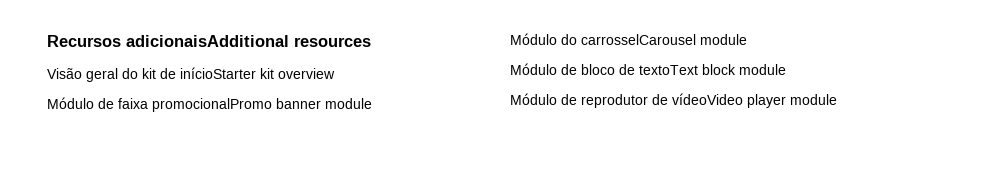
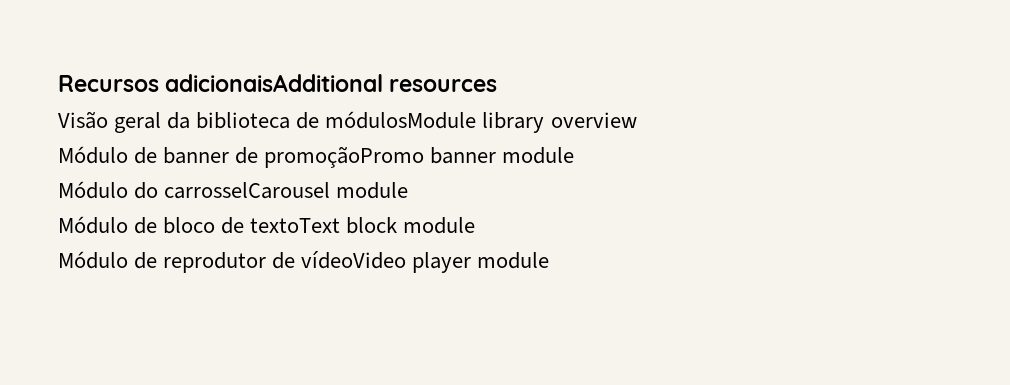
- Visão geral do kit de inícioStarter kit overview
+ Visão geral da biblioteca de módulosModule library overview
- Módulo de faixa promocionalPromo banner module
+ Módulo de banner de promoçãoPromo banner module

